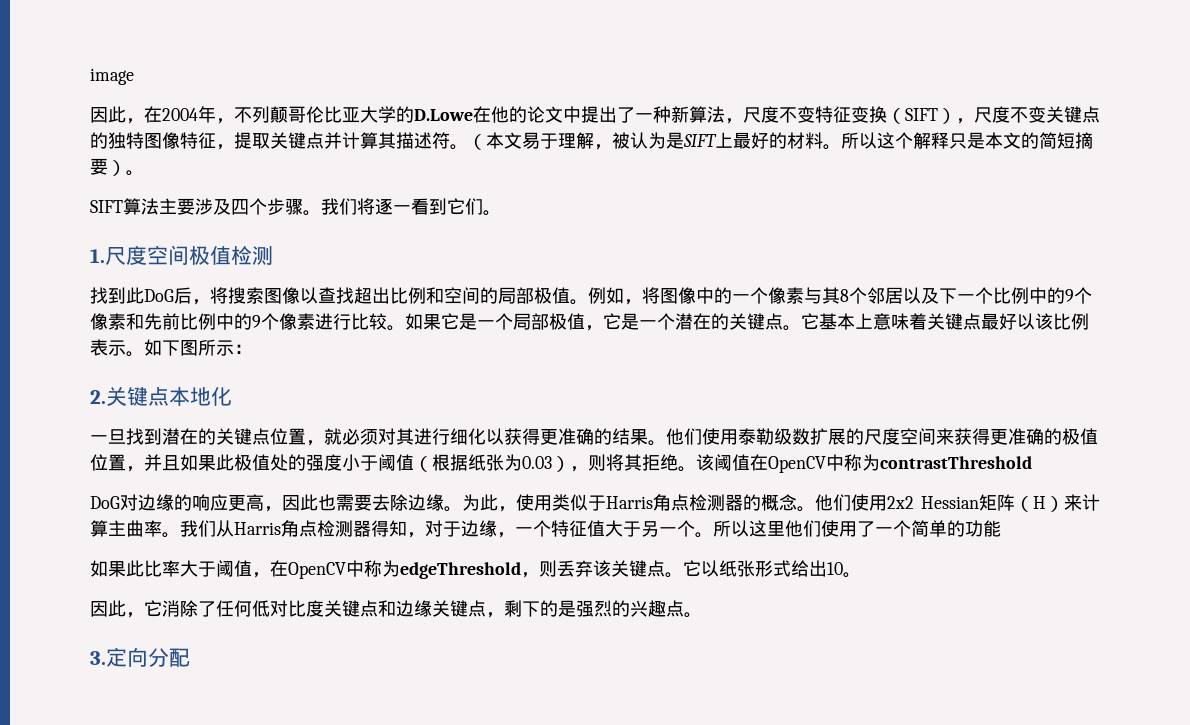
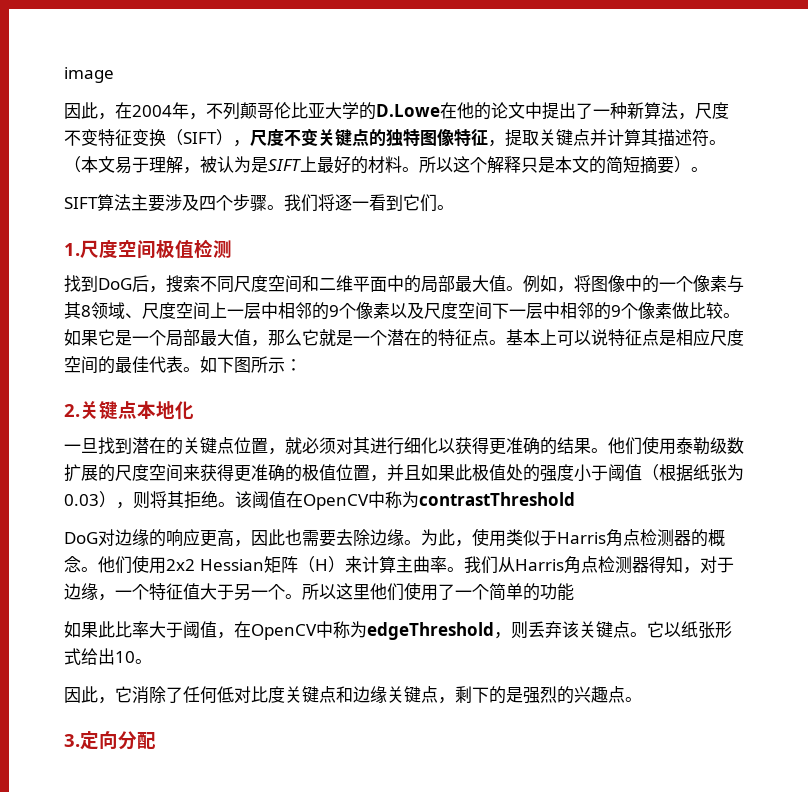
- 找到此DoG后，将搜索图像以查找超出比例和空间的局部极值。
+ 找到DoG后，搜索不同尺度空间和二维平面中的局部最大值。
- 例如，将图像中的一个像素与其8个邻居以及下一个比例中的9个像素和先前比例中的9个像素进行比较。
+ 例如，将图像中的一个像素与其8领域、尺度空间上一层中相邻的9个像素以及尺度空间下一层中相邻的9个像素做比较。
- 如果它是一个局部极值，它是一个潜在的关键点。它基本上意味着关键点最好以该比例表示。
+ 如果它是一个局部最大值，那么它就是一个潜在的特征点。基本上可以说特征点是相应尺度空间的最佳代表。

